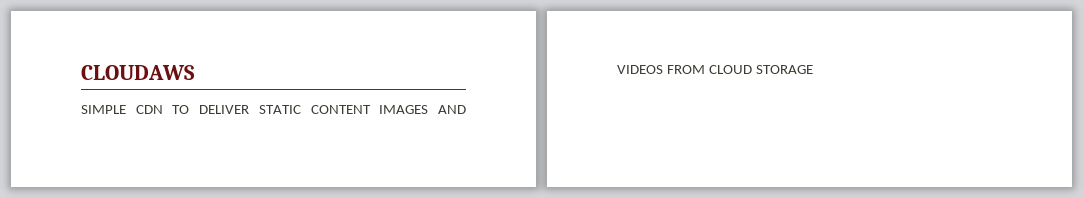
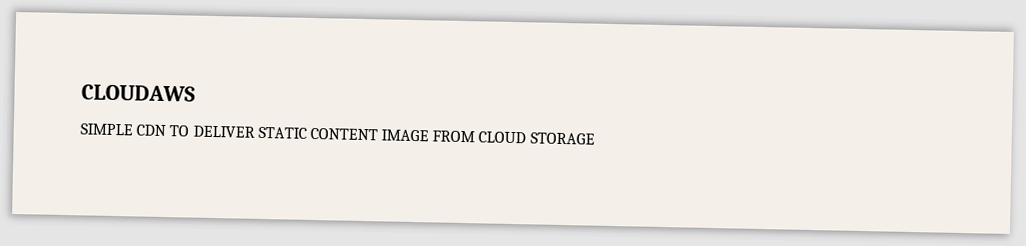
- SIMPLE CDN TO DELIVER STATIC CONTENT IMAGES AND VIDEOS FROM CLOUD STORAGE
+ SIMPLE CDN TO DELIVER STATIC CONTENT IMAGE FROM CLOUD STORAGE

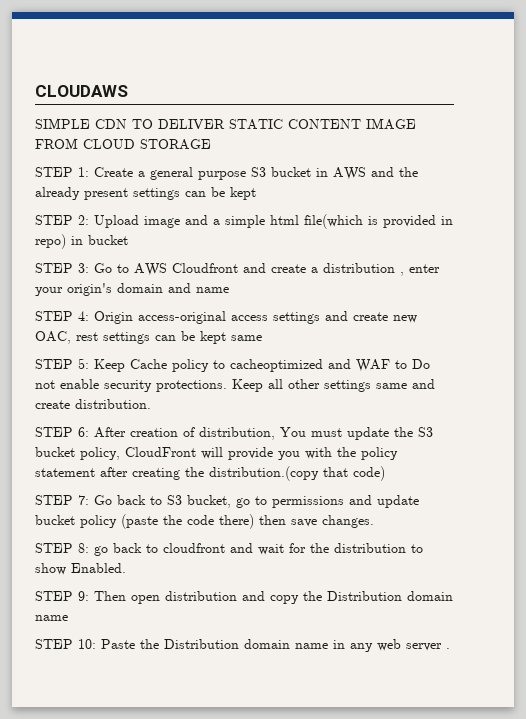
+ STEP 1: Create a general purpose S3 bucket in AWS and the already present settings can be kept
+ STEP 2: Upload image and a simple html file(which is provided in repo) in bucket
+ STEP 3: Go to AWS Cloudfront and create a distribution , enter your origin's domain and name
+ STEP 4: Origin access-original access settings and create new OAC, rest settings can be kept same
+ STEP 5: Keep Cache policy to cacheoptimized and WAF to Do not enable security protections. Keep all other settings same and create distribution.
+ STEP 6: After creation of distribution, You must update the S3 bucket policy, CloudFront will provide you with the policy statement after creating the distribution.(copy that code)
+ STEP 7: Go back to S3 bucket, go to permissions and update bucket policy (paste the code there) then save changes.
+ STEP 8: go back to cloudfront and wait for the distribution to show Enabled.
+ STEP 9: Then open distribution and copy the Distribution domain name
+ STEP 10: Paste the Distribution domain name in any web server .

